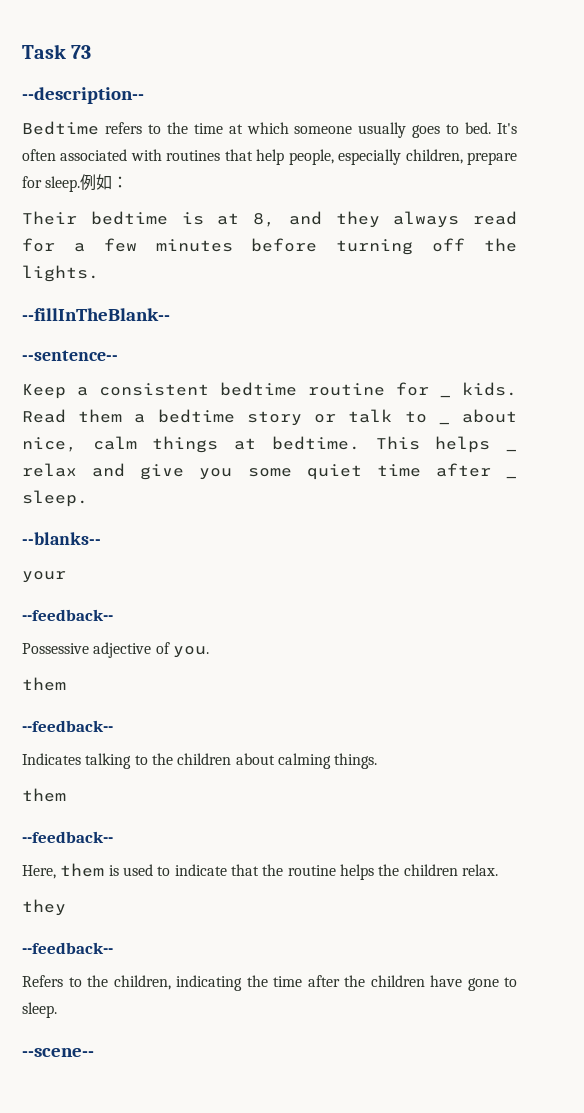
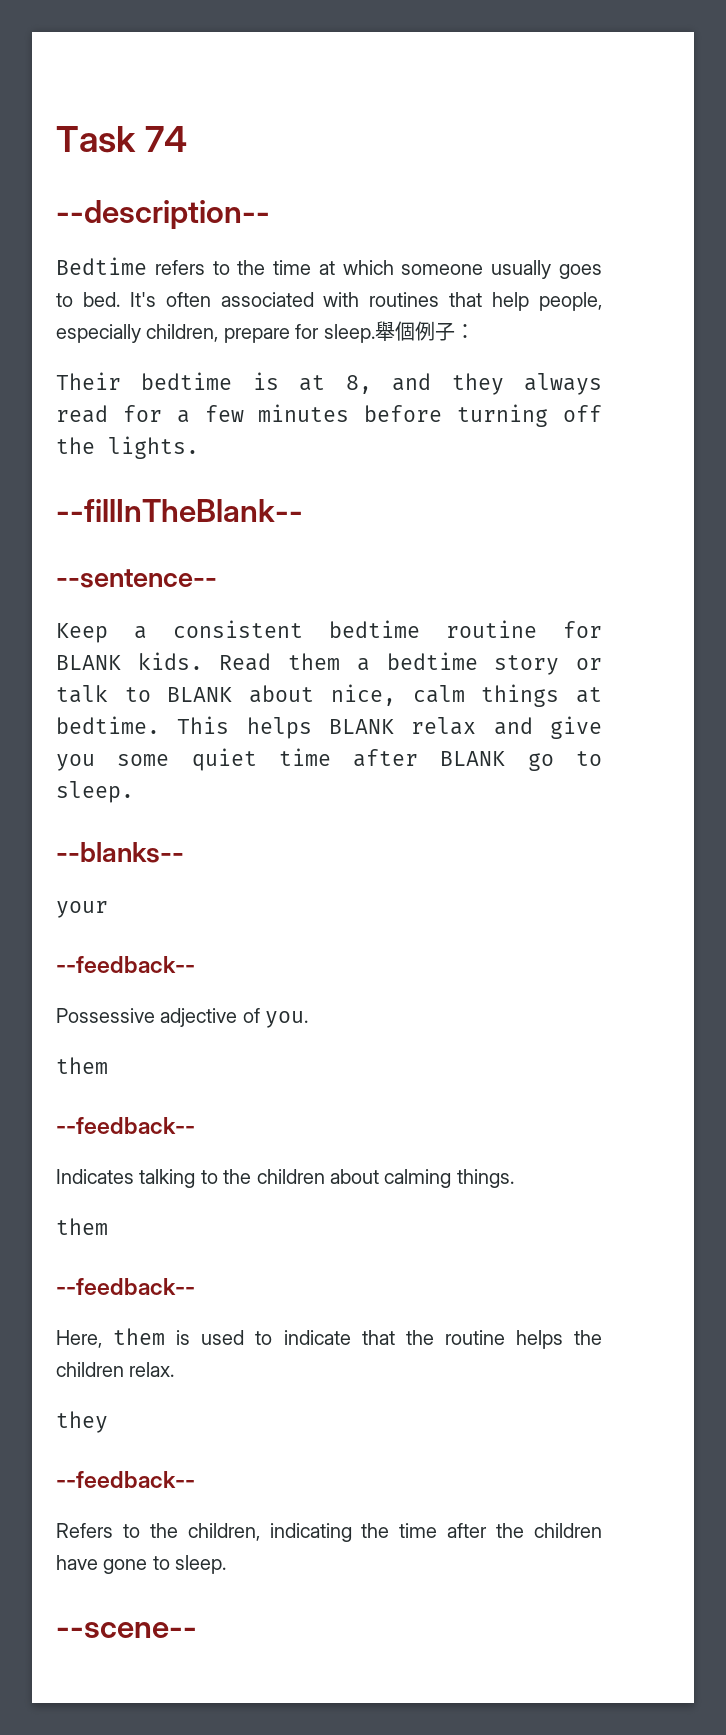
- Task 73
+ Task 74
- 例如：
+ 舉個例子：
- Keep a consistent bedtime routine for _ kids.
+ Keep a consistent bedtime routine for BLANK kids.
- Read them a bedtime story or talk to _ about nice, calm things at bedtime.
+ Read them a bedtime story or talk to BLANK about nice, calm things at bedtime.
- This helps _ relax and give you some quiet time after _ sleep.
+ This helps BLANK relax and give you some quiet time after BLANK go to sleep.

